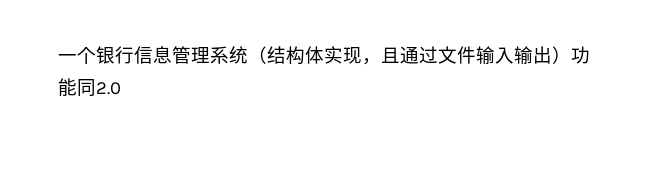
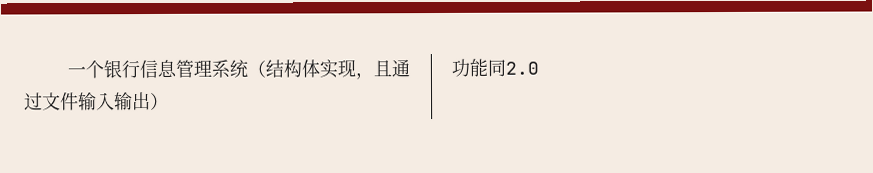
- 一个银行信息管理系统（结构体实现，且通过文件输入输出）功能同2.0
+ 一个银行信息管理系统（结构体实现，且通过文件输入输出）
+ 功能同2.0

